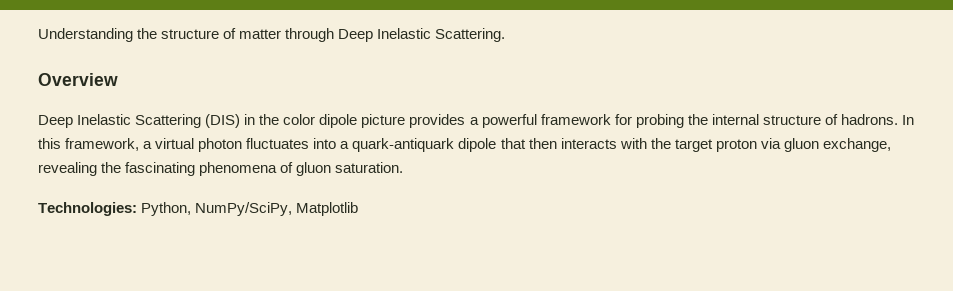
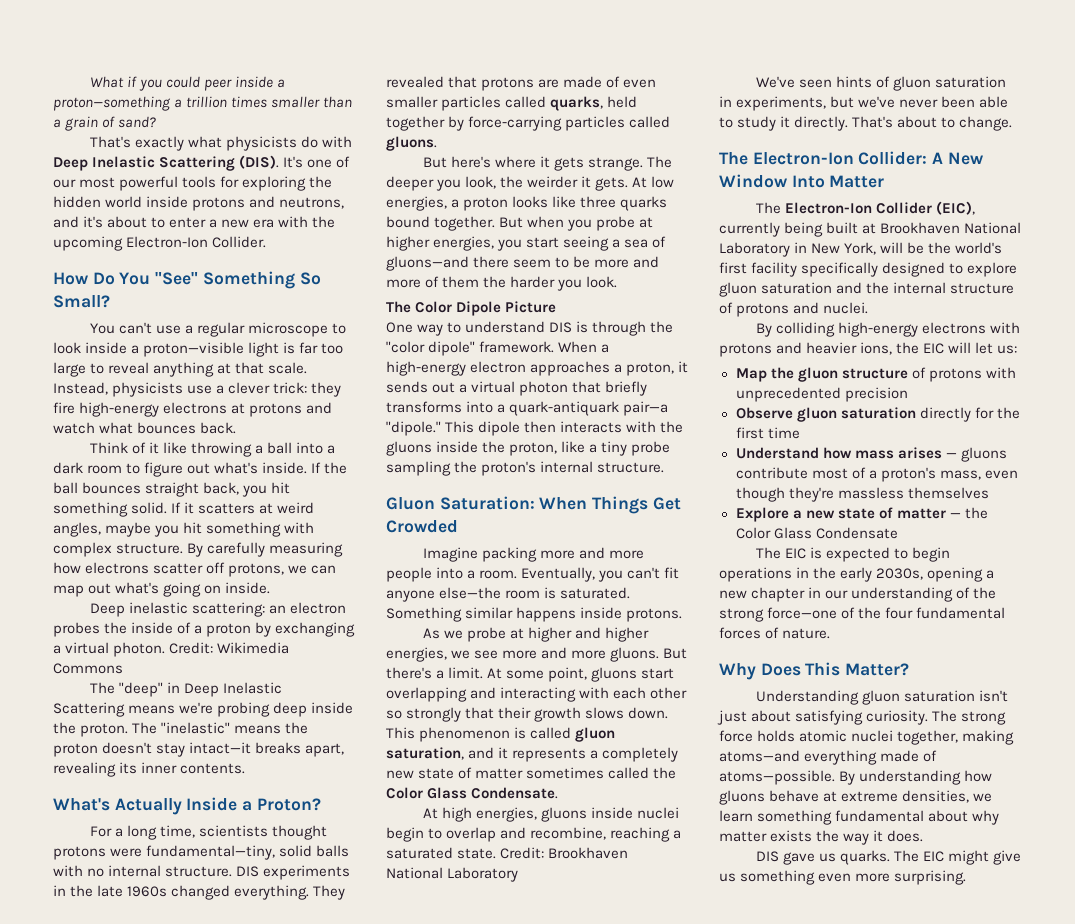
- Understanding the structure of matter through Deep Inelastic Scattering.
- Overview
- Deep Inelastic Scattering (DIS) in the color dipole picture provides a powerful framework for probing the internal structure of hadrons. In this framework, a virtual photon fluctuates into a quark-antiquark dipole that then interacts with the target proton via gluon exchange, revealing the fascinating phenomena of gluon saturation.
- Technologies: Python, NumPy/SciPy, Matplotlib
+ What if you could peer inside a proton—something a trillion times smaller than a grain of sand?
+ That's exactly what physicists do with Deep Inelastic Scattering (DIS). It's one of our most powerful tools for exploring the hidden world inside protons and neutrons, and it's about to enter a new era with the upcoming Electron-Ion Collider.
+ How Do You "See" Something So Small?
+ You can't use a regular microscope to look inside a proton—visible light is far too large to reveal anything at that scale. Instead, physicists use a clever trick: they fire high-energy electrons at protons and watch what bounces back.
+ Think of it like throwing a ball into a dark room to figure out what's inside. If the ball bounces straight back, you hit something solid. If it scatters at weird angles, maybe you hit something with complex structure. By carefully measuring how electrons scatter off protons, we can map out what's going on inside.
+ Deep inelastic scattering: an electron probes the inside of a proton by exchanging a virtual photon. Credit: Wikimedia Commons
+ The "deep" in Deep Inelastic Scattering means we're probing deep inside the proton. The "inelastic" means the proton doesn't stay intact—it breaks apart, revealing its inner contents.
+ What's Actually Inside a Proton?
+ For a long time, scientists thought protons were fundamental—tiny, solid balls with no internal structure. DIS experiments in the late 1960s changed everything. They revealed that protons are made of even smaller particles called quarks, held together by force-carrying particles called gluons.
+ But here's where it gets strange. The deeper you look, the weirder it gets. At low energies, a proton looks like three quarks bound together. But when you probe at higher energies, you start seeing a sea of gluons—and there seem to be more and more of them the harder you look.
+ The Color Dipole Picture
+ One way to understand DIS is through the "color dipole" framework. When a high-energy electron approaches a proton, it sends out a virtual photon that briefly transforms into a quark-antiquark pair—a "dipole." This dipole then interacts with the gluons inside the proton, like a tiny probe sampling the proton's internal structure.
+ Gluon Saturation: When Things Get Crowded
+ Imagine packing more and more people into a room. Eventually, you can't fit anyone else—the room is saturated. Something similar happens inside protons.
+ As we probe at higher and higher energies, we see more and more gluons. But there's a limit. At some point, gluons start overlapping and interacting with each other so strongly that their growth slows down. This phenomenon is called gluon saturation, and it represents a completely new state of matter sometimes called the Color Glass Condensate.
+ At high energies, gluons inside nuclei begin to overlap and recombine, reaching a saturated state. Credit: Brookhaven National Laboratory
+ We've seen hints of gluon saturation in experiments, but we've never been able to study it directly. That's about to change.
+ The Electron-Ion Collider: A New Window Into Matter
+ The Electron-Ion Collider (EIC), currently being built at Brookhaven National Laboratory in New York, will be the world's first facility specifically designed to explore gluon saturation and the internal structure of protons and nuclei.
+ By colliding high-energy electrons with protons and heavier ions, the EIC will let us:
+ Map the gluon structure of protons with unprecedented precision
+ Observe gluon saturation directly for the first time
+ Understand how mass arises — gluons contribute most of a proton's mass, even though they're massless themselves
+ Explore a new state of matter — the Color Glass Condensate
+ The EIC is expected to begin operations in the early 2030s, opening a new chapter in our understanding of the strong force—one of the four fundamental forces of nature.
+ Why Does This Matter?
+ Understanding gluon saturation isn't just about satisfying curiosity. The strong force holds atomic nuclei together, making atoms—and everything made of atoms—possible. By understanding how gluons behave at extreme densities, we learn something fundamental about why matter exists the way it does.
+ DIS gave us quarks. The EIC might give us something even more surprising.

